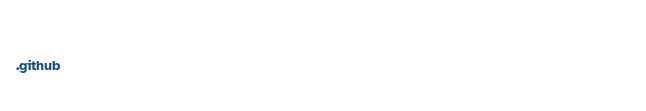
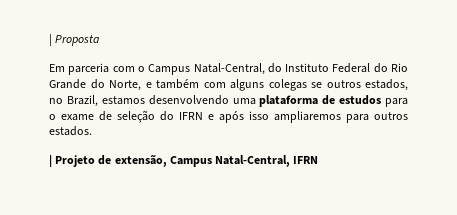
- .github
+ | Proposta
+ Em parceria com o Campus Natal-Central, do Instituto Federal do Rio Grande do Norte, e também com alguns colegas se outros estados, no Brazil, estamos desenvolvendo uma plataforma de estudos para o exame de seleção do IFRN e após isso ampliaremos para outros estados.
+ | Projeto de extensão, Campus Natal-Central, IFRN

